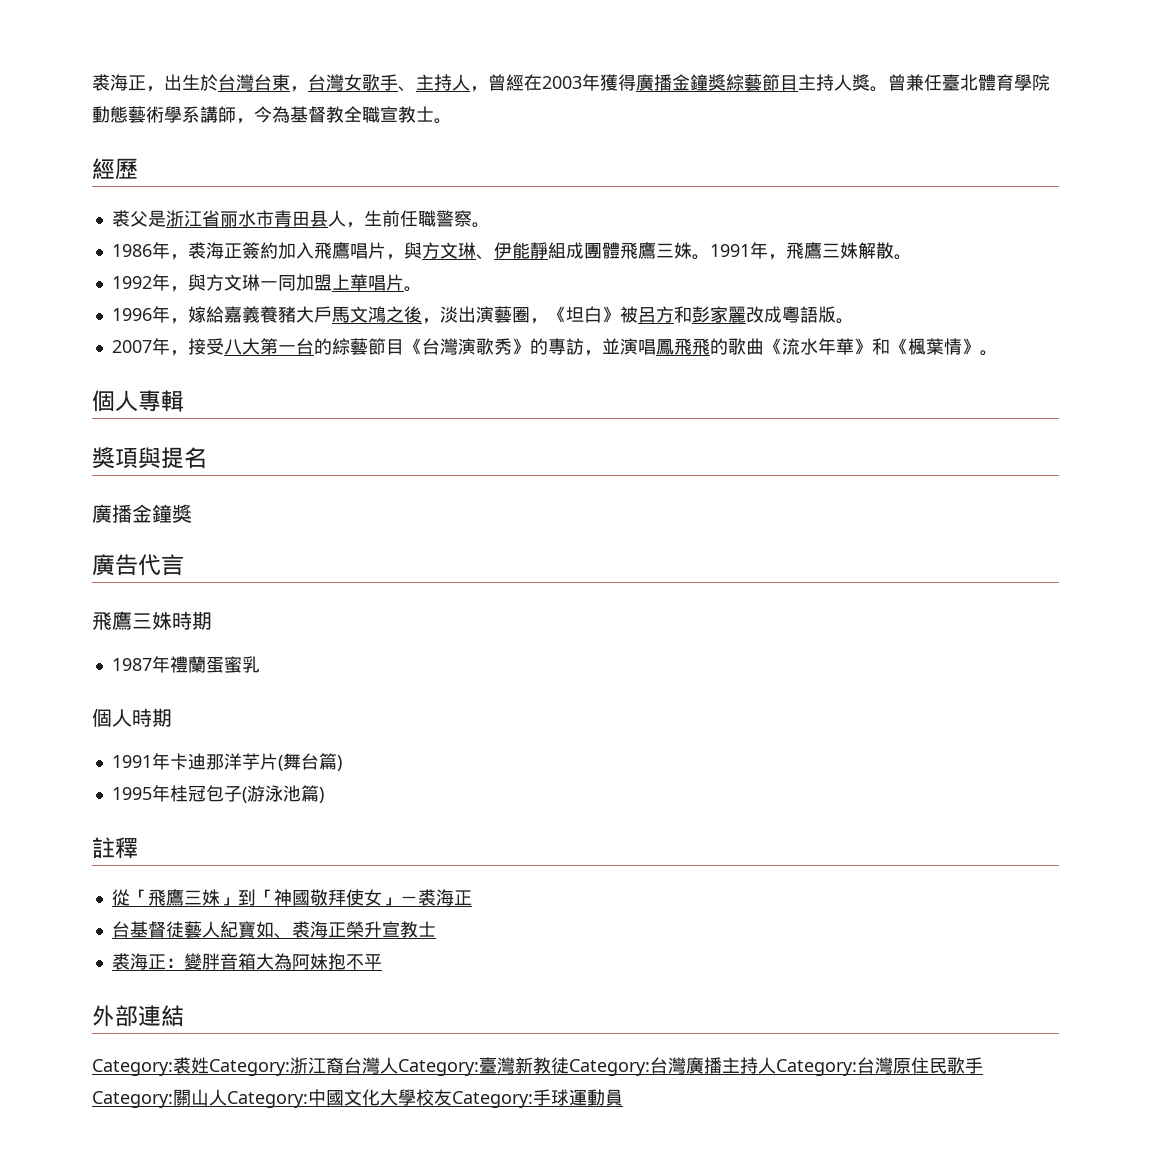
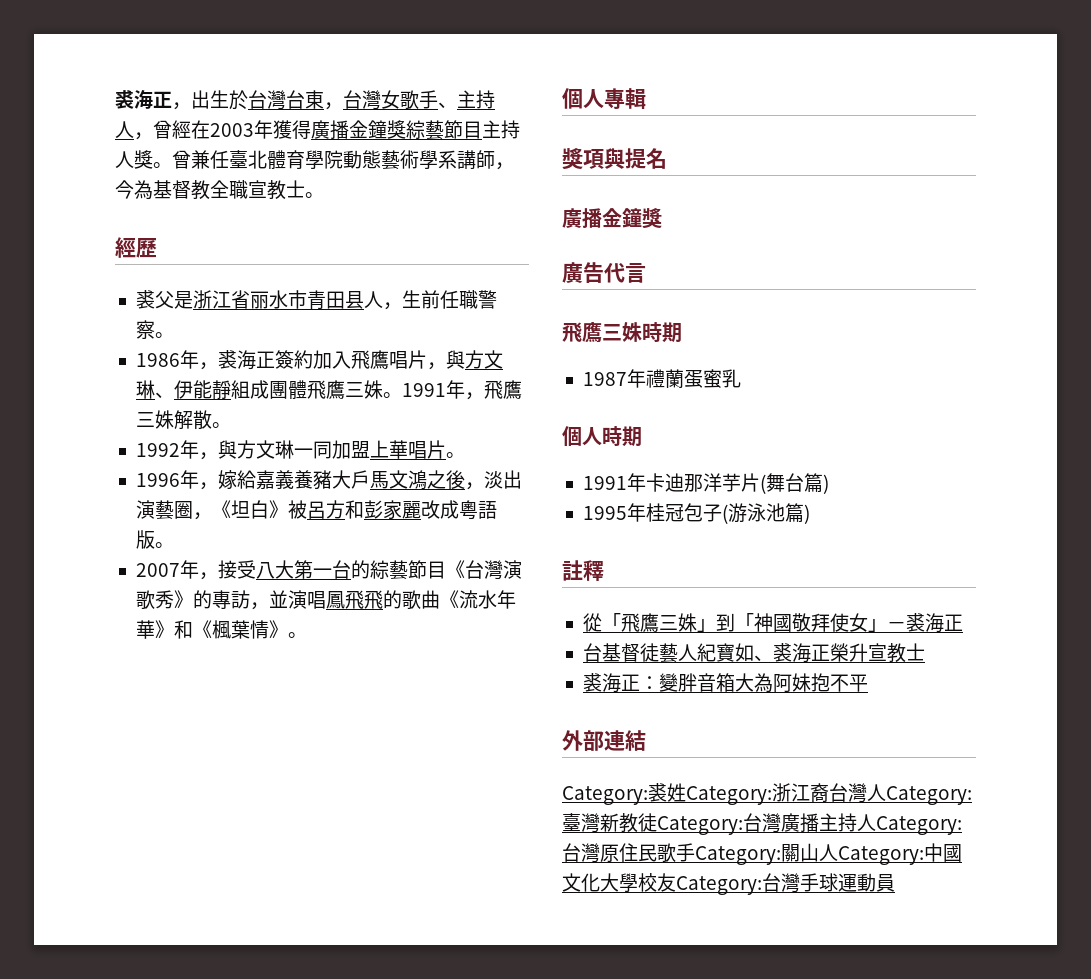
- Category:裘姓Category:浙江裔台灣人Category:臺灣新教徒Category:台灣廣播主持人Category:台灣原住民歌手Category:關山人Category:中國文化大學校友Category:手球運動員
+ Category:裘姓Category:浙江裔台灣人Category:臺灣新教徒Category:台灣廣播主持人Category:台灣原住民歌手Category:關山人Category:中國文化大學校友Category:台灣手球運動員

